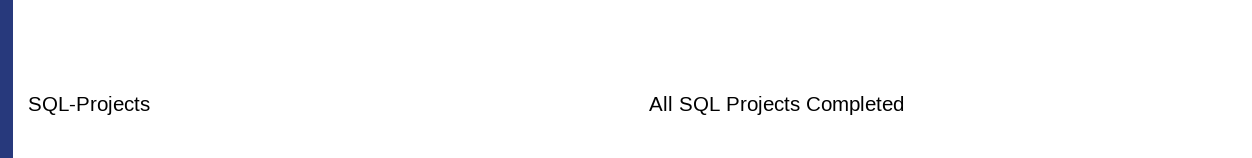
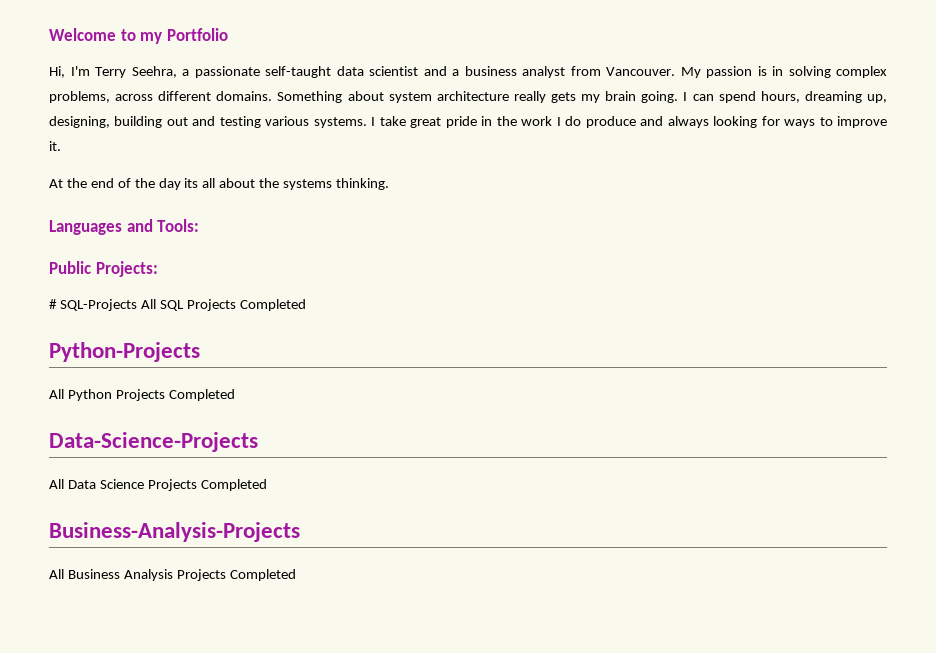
- SQL-Projects
- All SQL Projects Completed
+ Welcome to my Portfolio
+ Hi, I'm Terry Seehra, a passionate self-taught data scientist and a business analyst from Vancouver. My passion is in solving complex problems, across different domains. Something about system architecture really gets my brain going. I can spend hours, dreaming up, designing, building out and testing various systems. I take great pride in the work I do produce and always looking for ways to improve it.
+ At the end of the day its all about the systems thinking.
+ Languages and Tools:
+ Public Projects:
+ # SQL-Projects All SQL Projects Completed
+ Python-Projects
+ All Python Projects Completed
+ Data-Science-Projects
+ All Data Science Projects Completed
+ Business-Analysis-Projects
+ All Business Analysis Projects Completed

